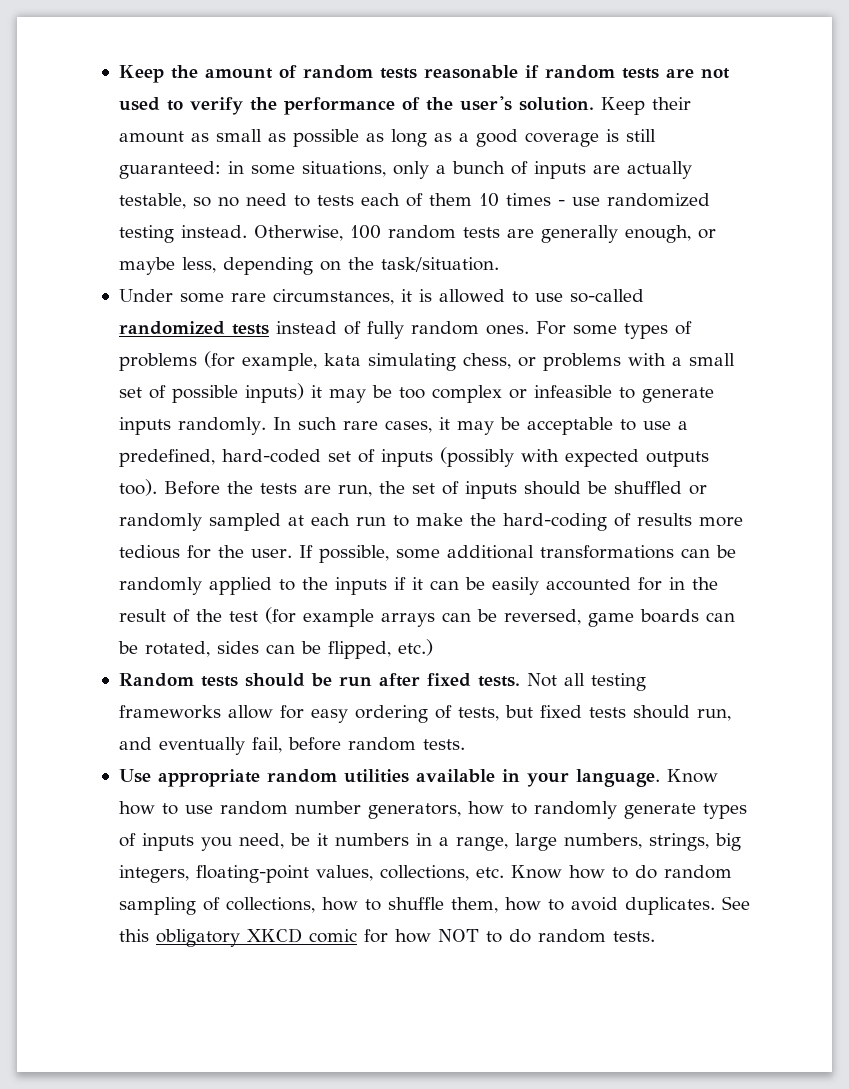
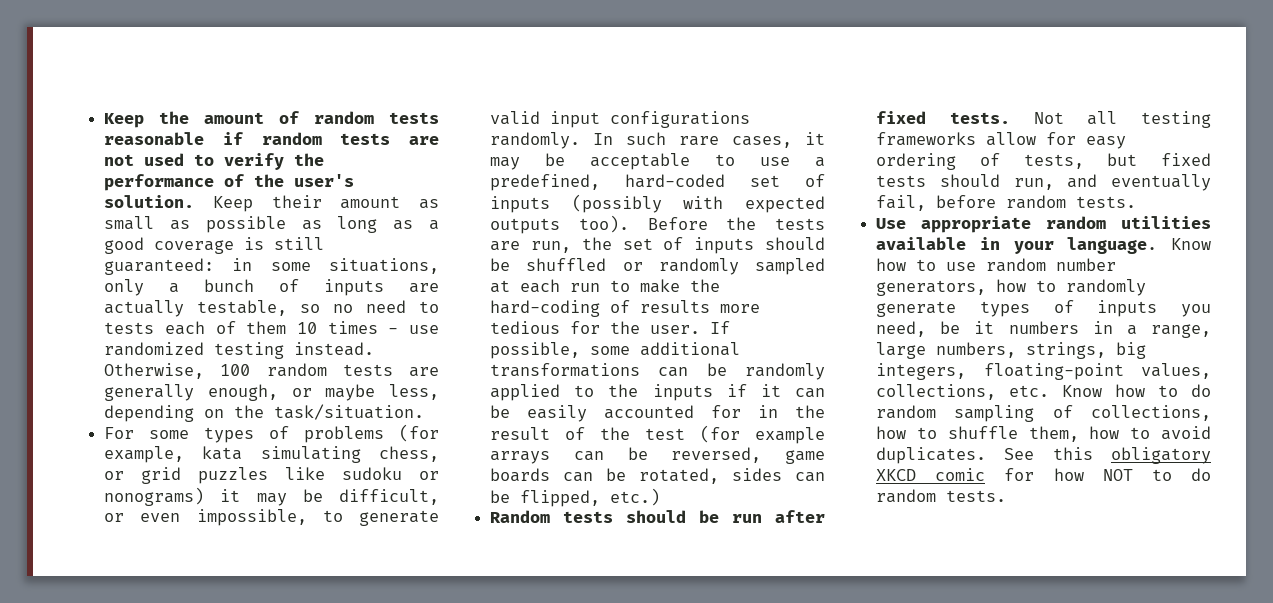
- Under some rare circumstances, it is allowed to use so-called randomized tests instead of fully random ones. For some types of problems (for example, kata simulating chess, or problems with a small set of possible inputs) it may be too complex or infeasible to generate inputs randomly.
+ For some types of problems (for example, kata simulating chess, or grid puzzles like sudoku or nonograms) it may be difficult, or even impossible, to generate valid input configurations randomly.

